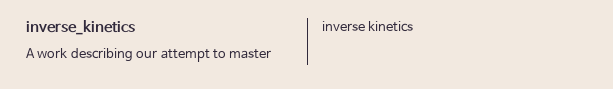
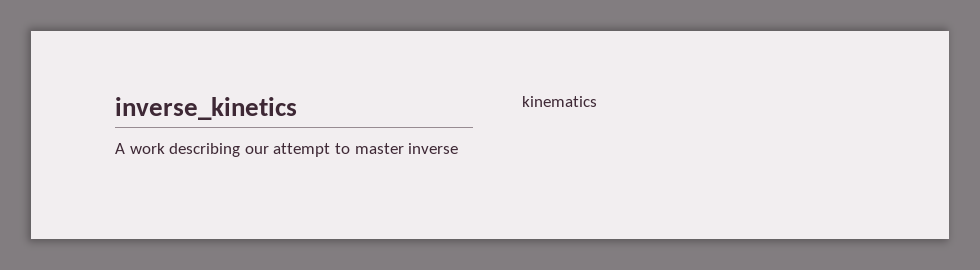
- A work describing our attempt to master inverse kinetics
+ A work describing our attempt to master inverse kinematics

